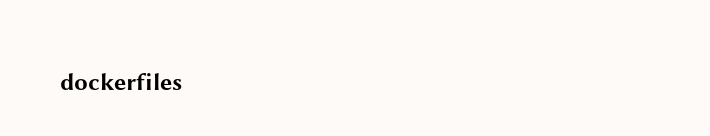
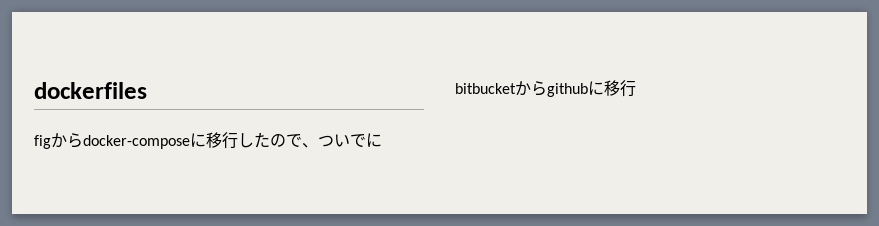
+ figからdocker-composeに移行したので、ついでにbitbucketからgithubに移行

